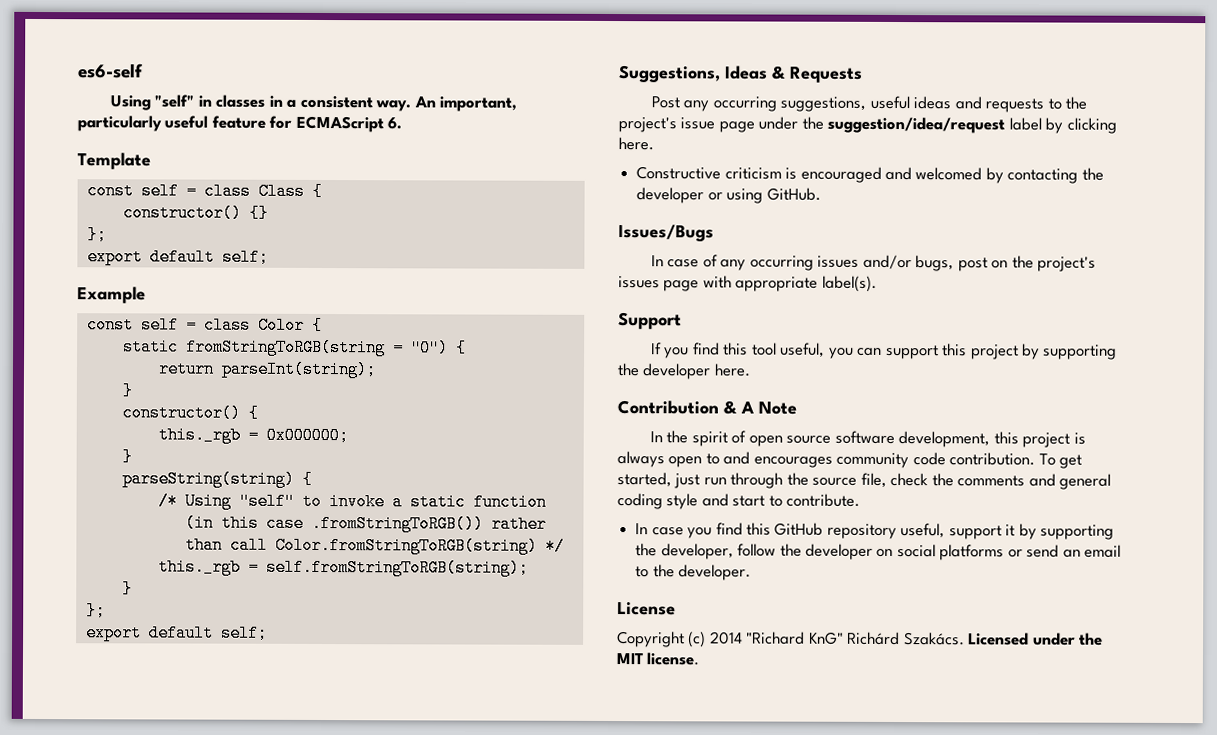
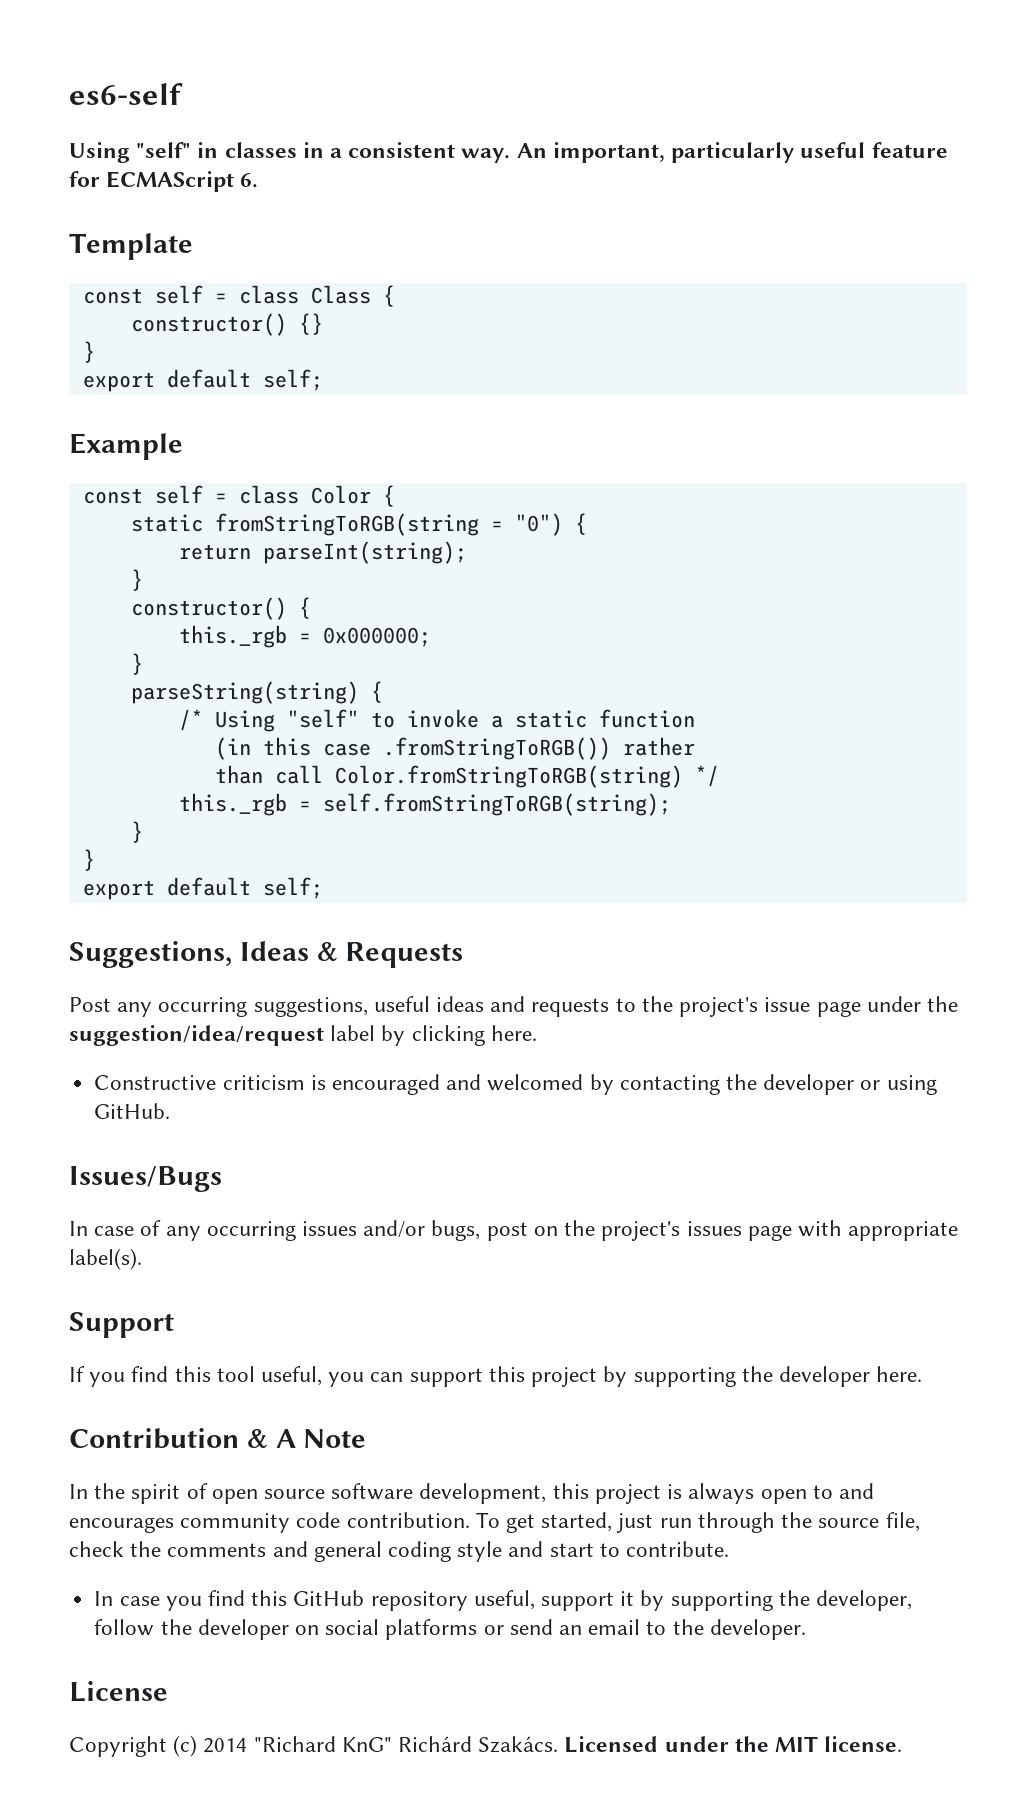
  constructor() {}
- };
+ }
  this._rgb = self.fromStringToRGB(string);
  }
- };
+ }

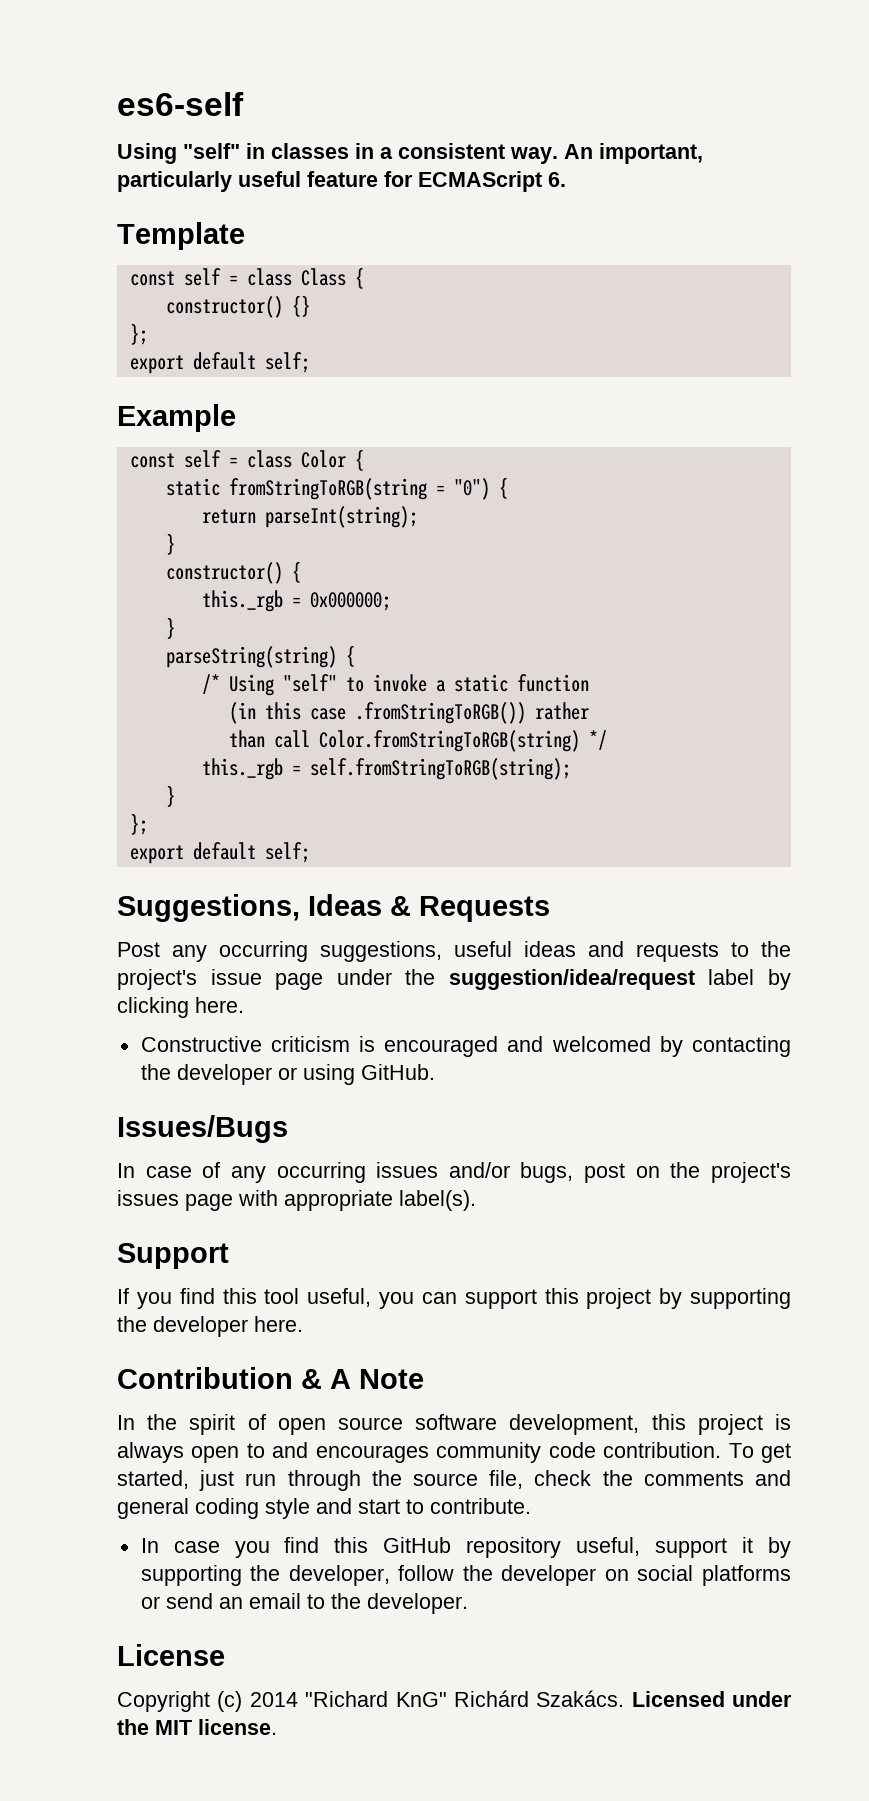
  constructor() {}
- }
+ };
  this._rgb = self.fromStringToRGB(string);
  }
- }
+ };

